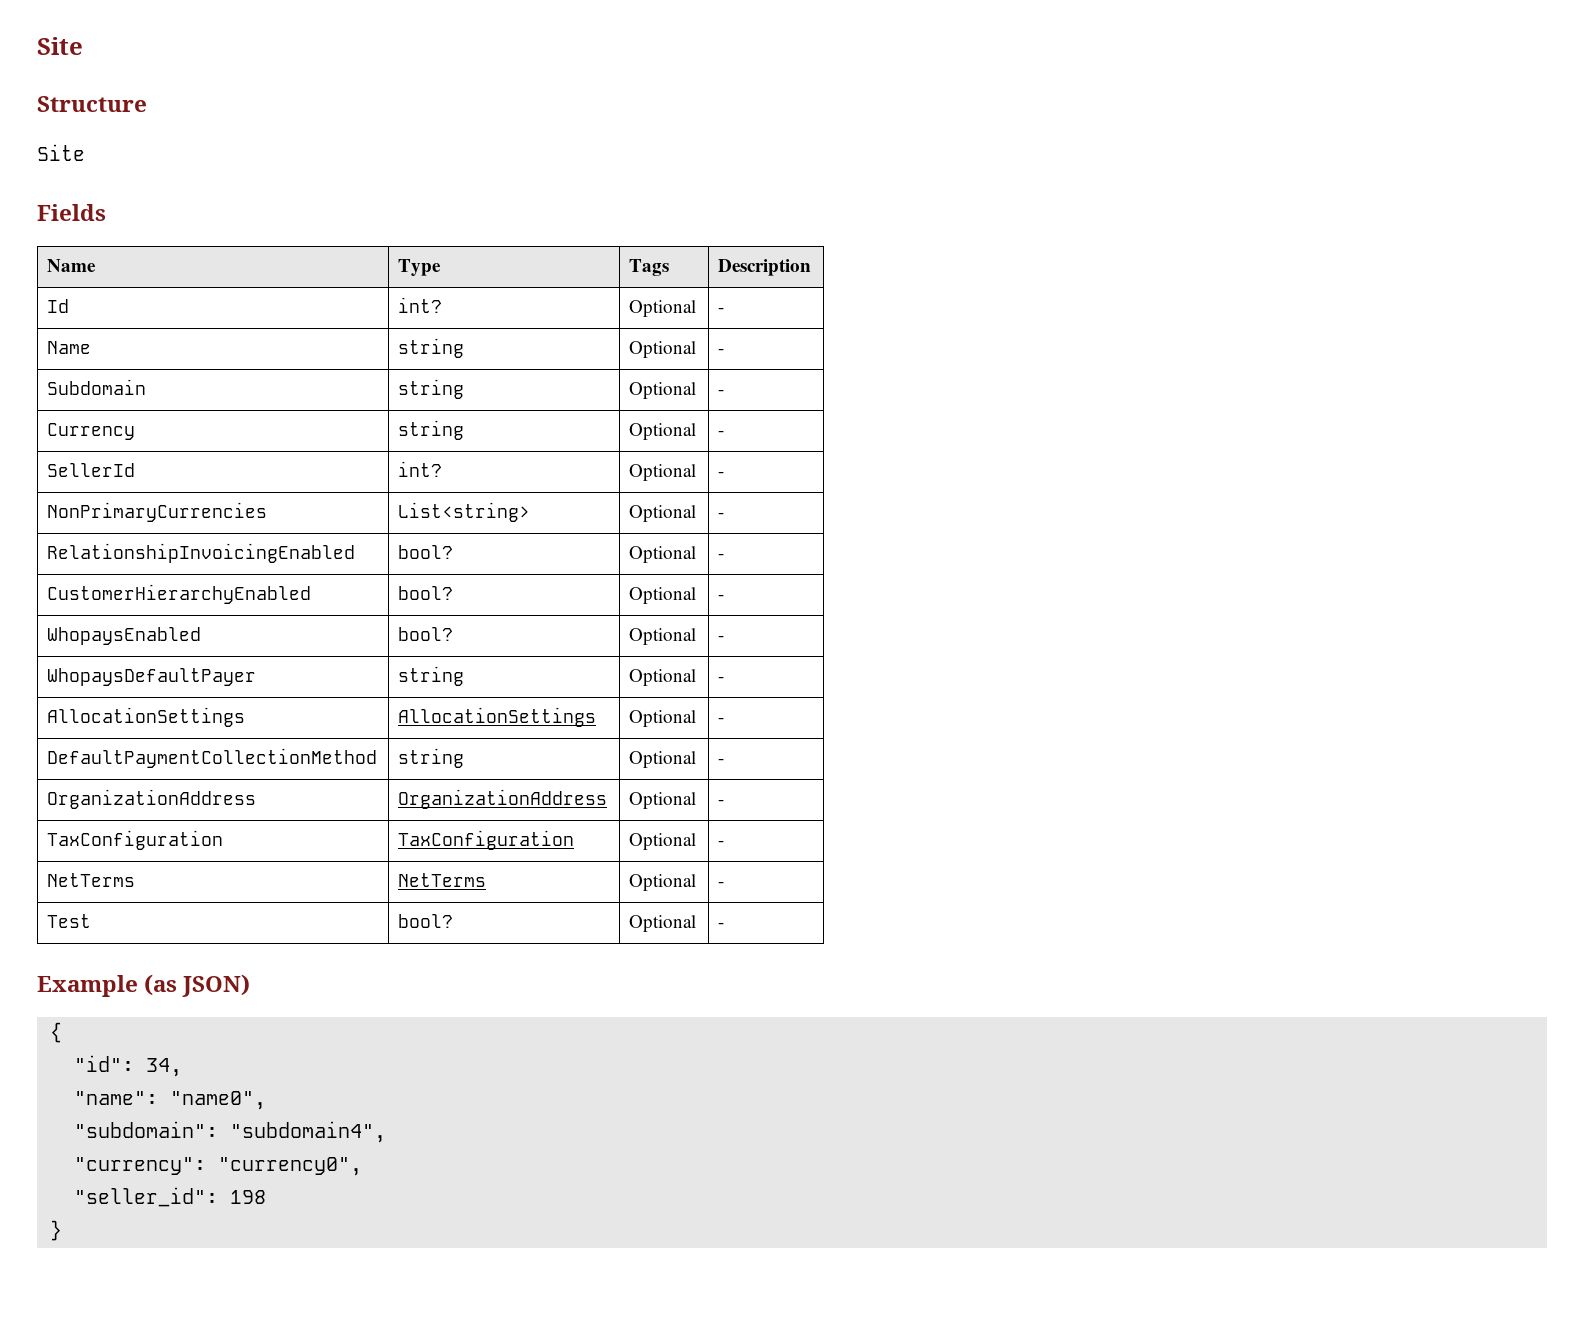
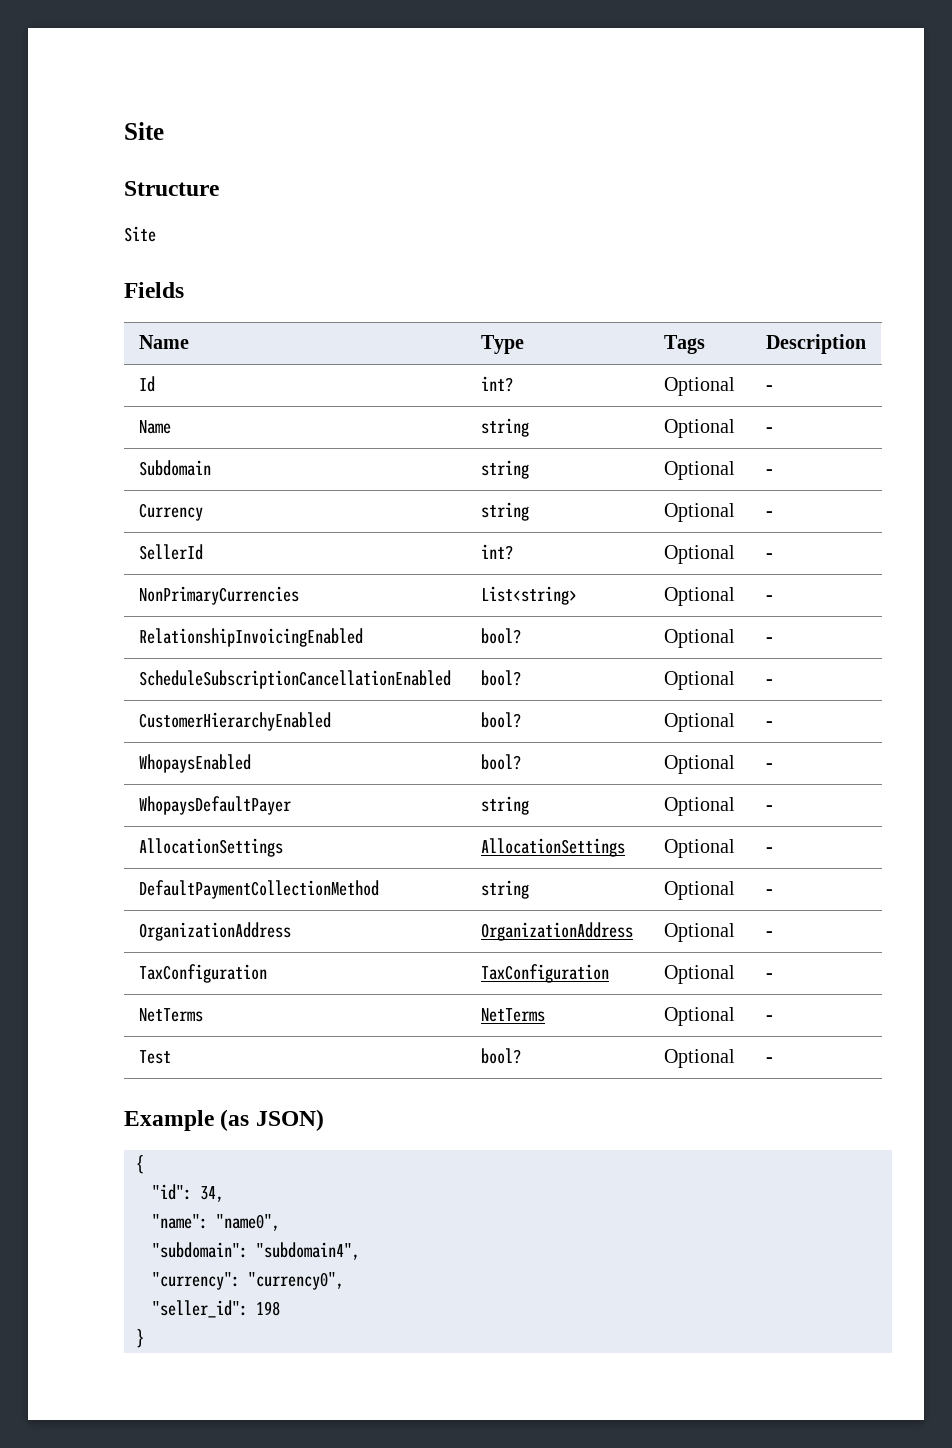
+ ScheduleSubscriptionCancellationEnabled | bool? | Optional | -

